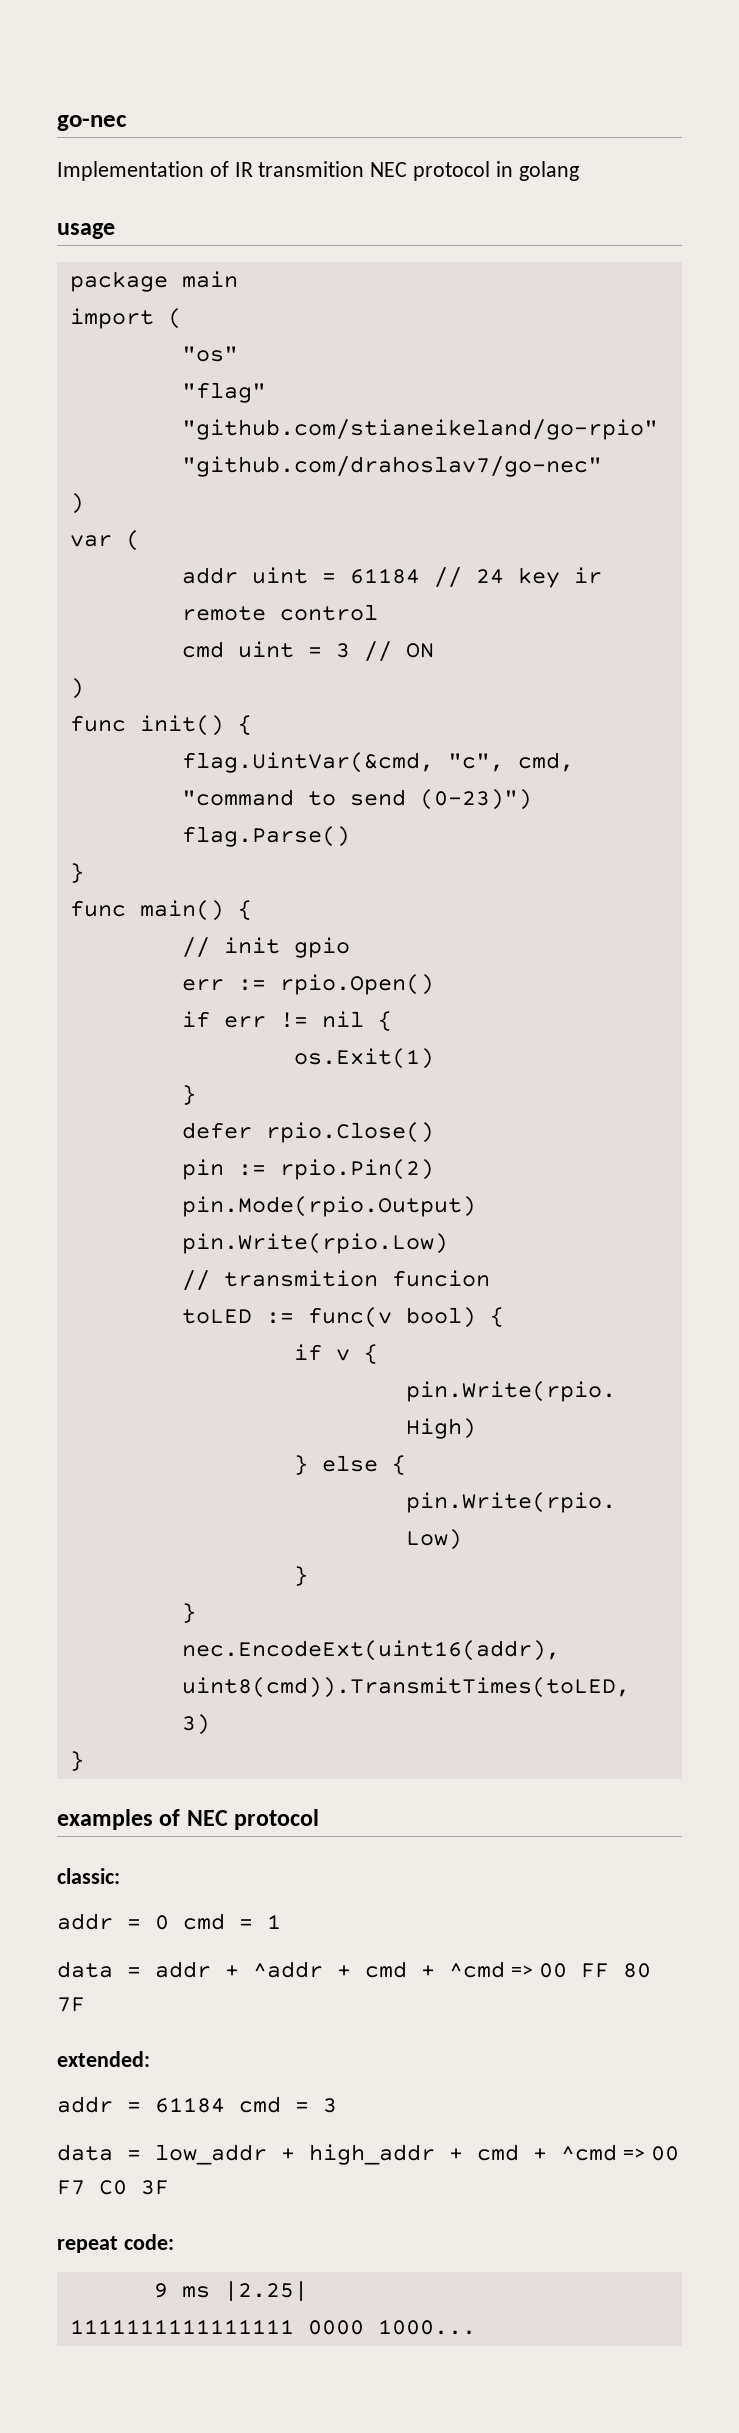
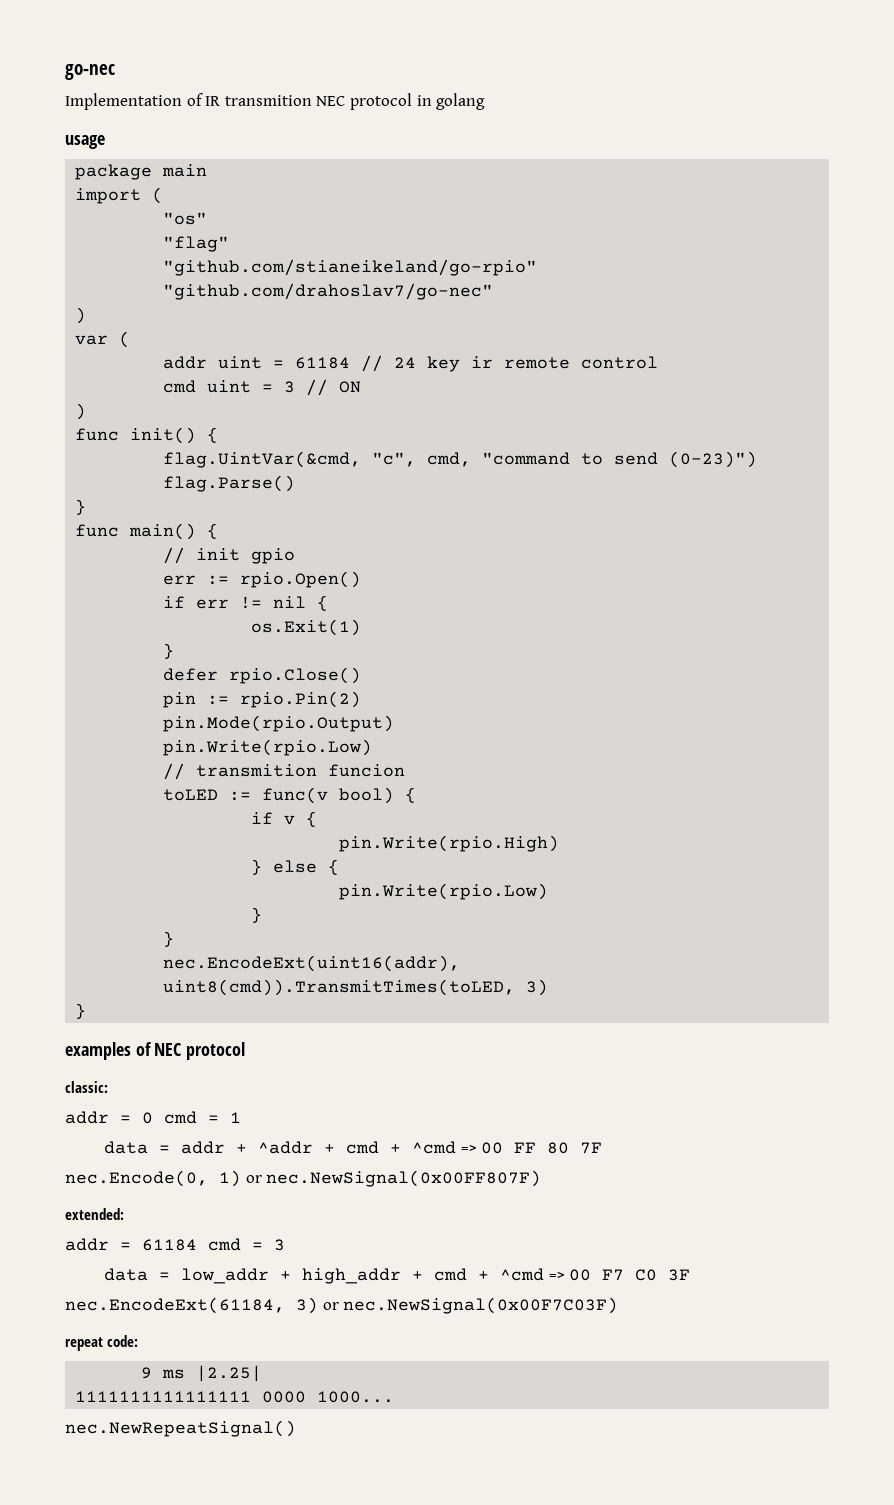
+ nec.Encode(0, 1) or nec.NewSignal(0x00FF807F)
+ nec.EncodeExt(61184, 3) or nec.NewSignal(0x00F7C03F)
+ nec.NewRepeatSignal()

